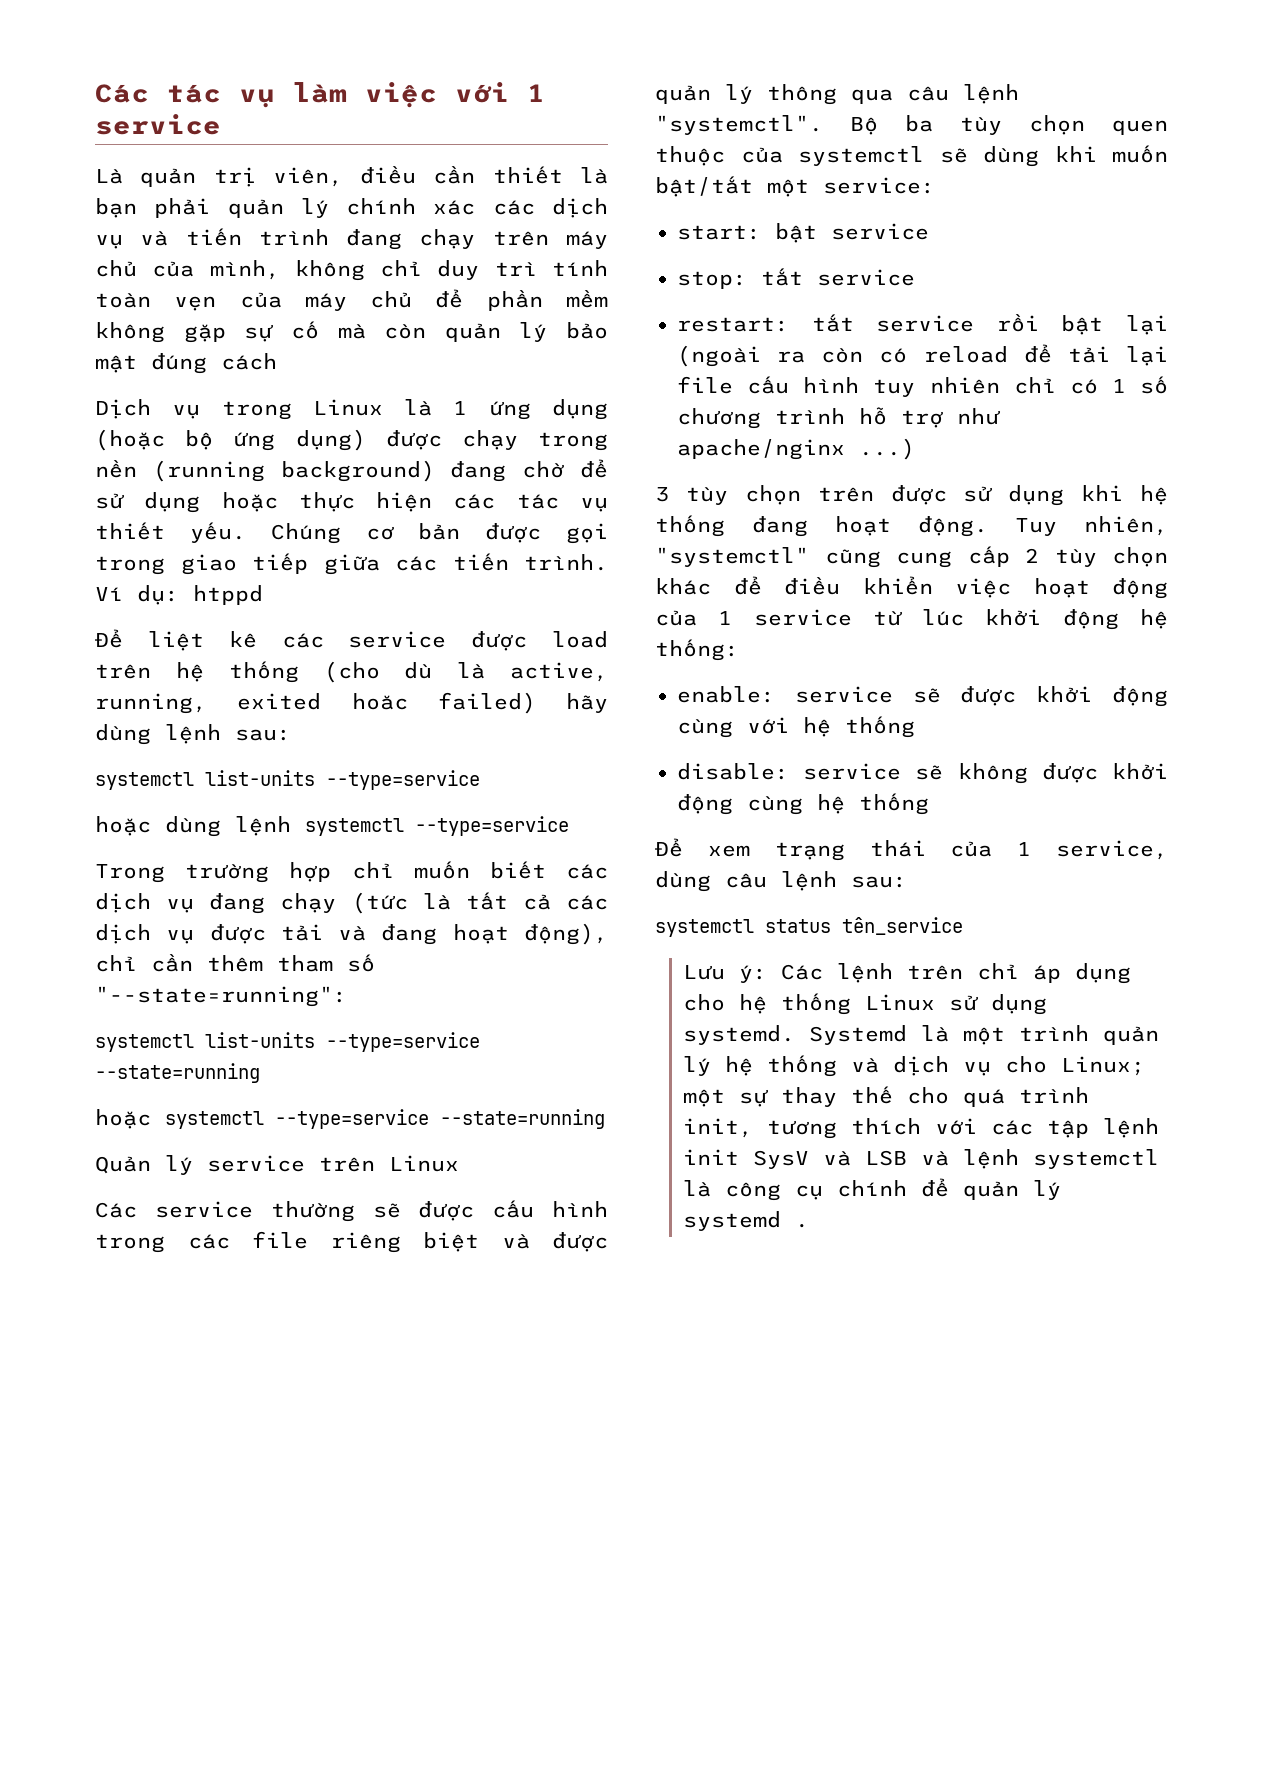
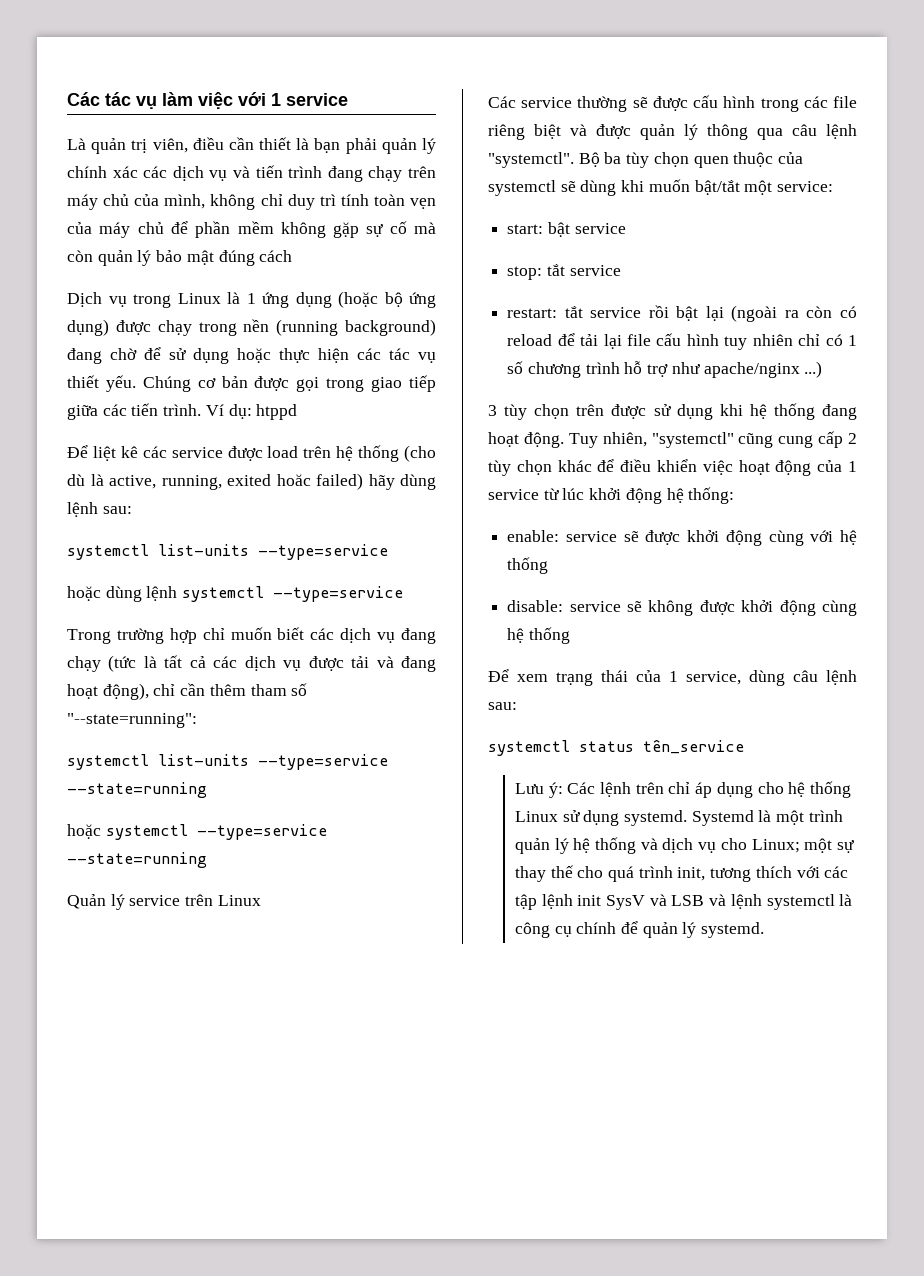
- Systemd là một trình quản lý hệ thống và dịch vụ cho Linux; một sự thay thế cho quá trình init, tương thích với các tập lệnh init SysV và LSB và lệnh systemctl là công cụ chính để quản lý systemd .
+ Systemd là một trình quản lý hệ thống và dịch vụ cho Linux; một sự thay thế cho quá trình init, tương thích với các tập lệnh init SysV và LSB và lệnh systemctl là công cụ chính để quản lý systemd.

